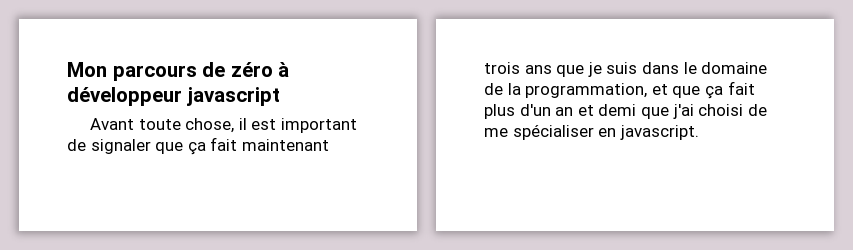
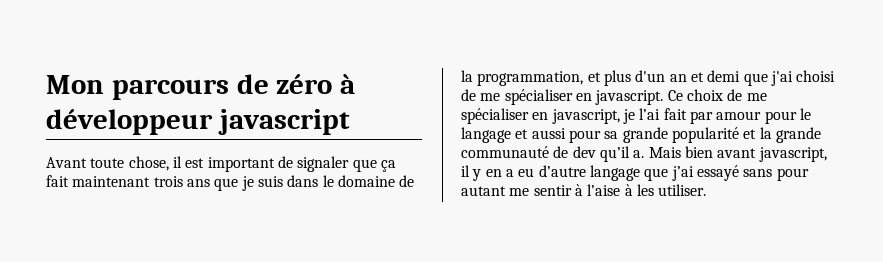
- Avant toute chose, il est important de signaler que ça fait maintenant trois ans que je suis dans le domaine de la programmation, et que ça fait plus d'un an et demi que j'ai choisi de me spécialiser en javascript.
+ Avant toute chose, il est important de signaler que ça fait maintenant trois ans que je suis dans le domaine de la programmation, et plus d'un an et demi que j'ai choisi de me spécialiser en javascript.
+ Ce choix de me spécialiser en javascript, je l’ai fait par amour pour le langage et aussi pour sa grande popularité et la grande communauté de dev qu’il a. Mais bien avant javascript, il y en a eu d’autre langage que j’ai essayé sans pour autant me sentir à l’aise à les utiliser.

